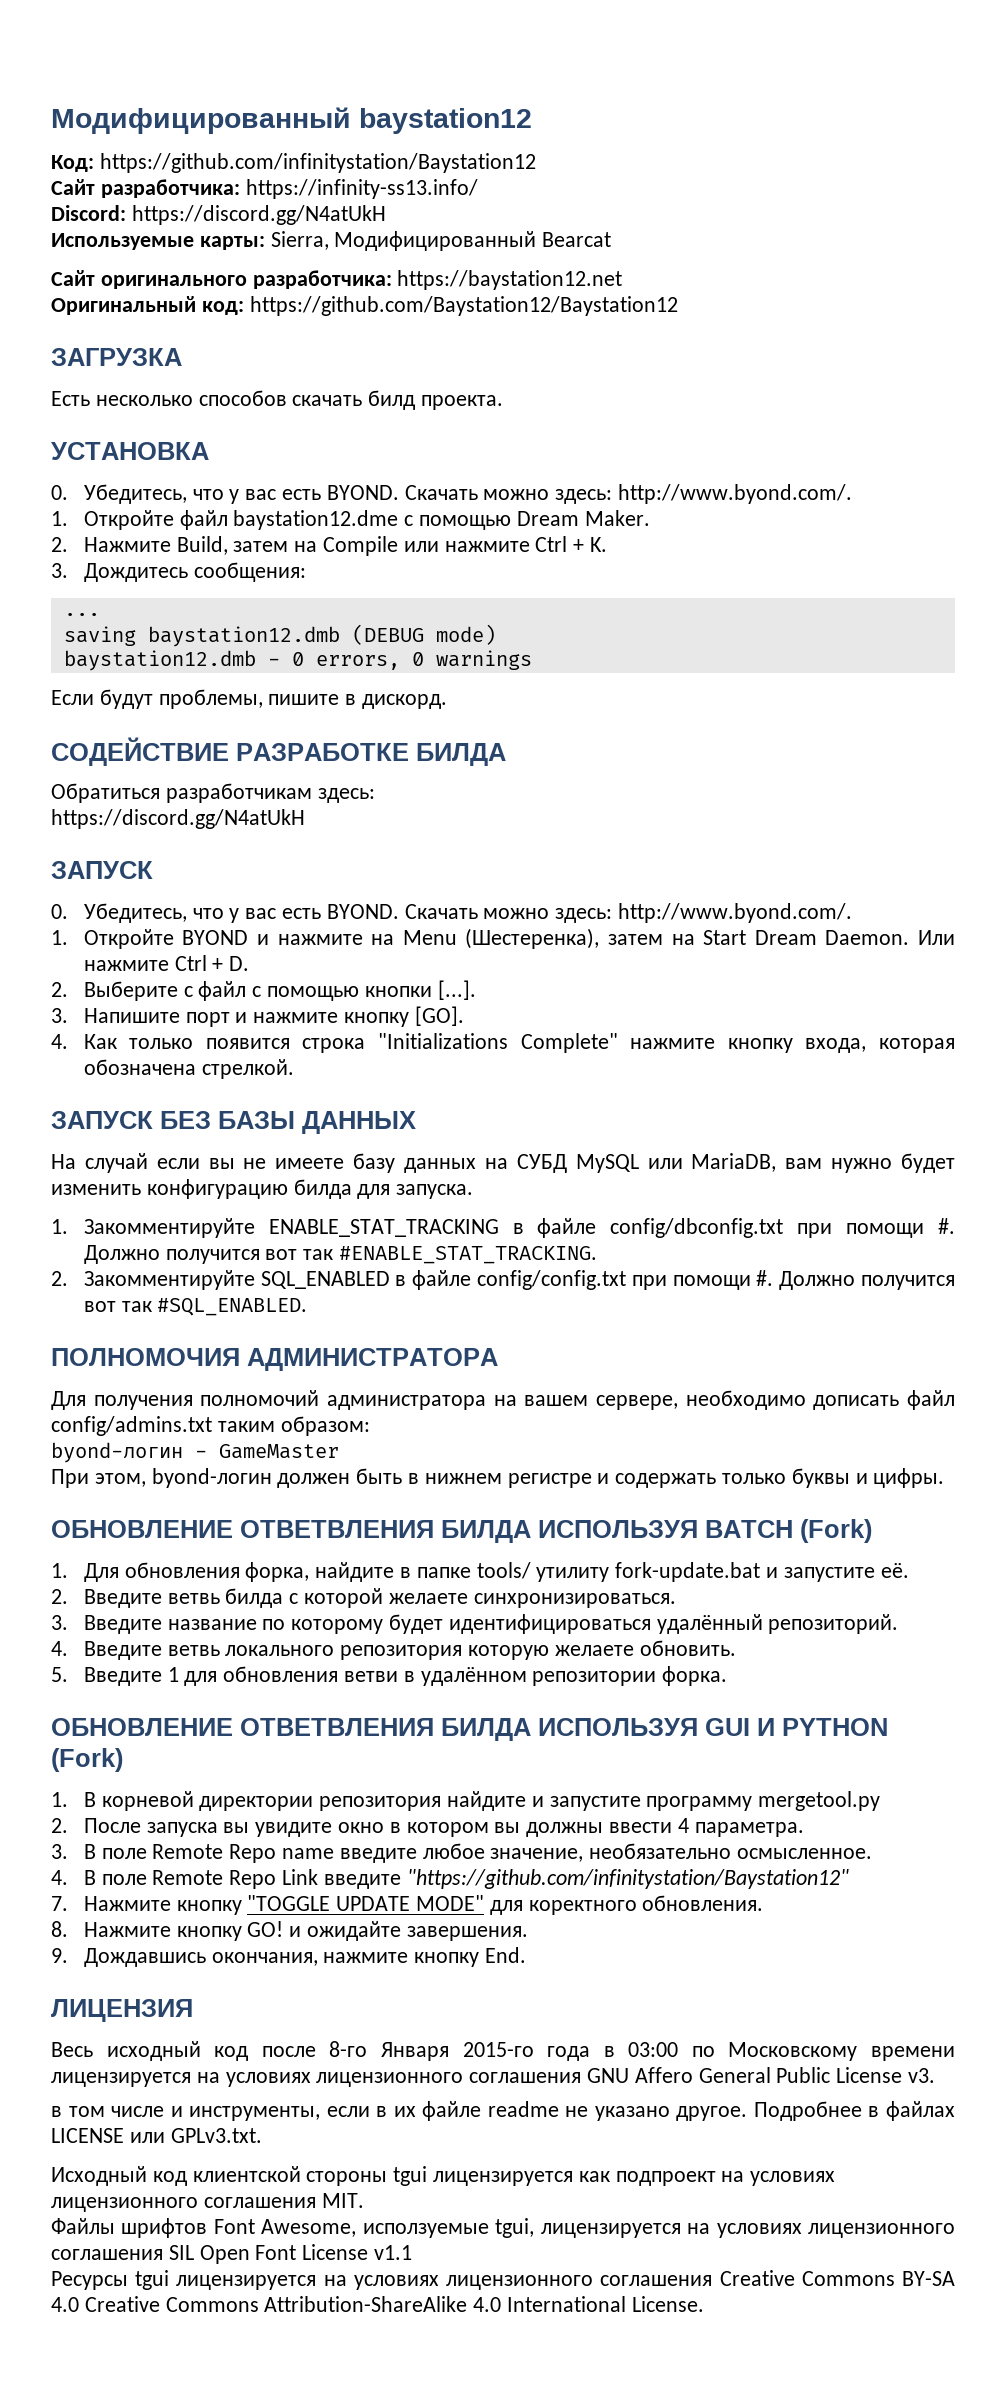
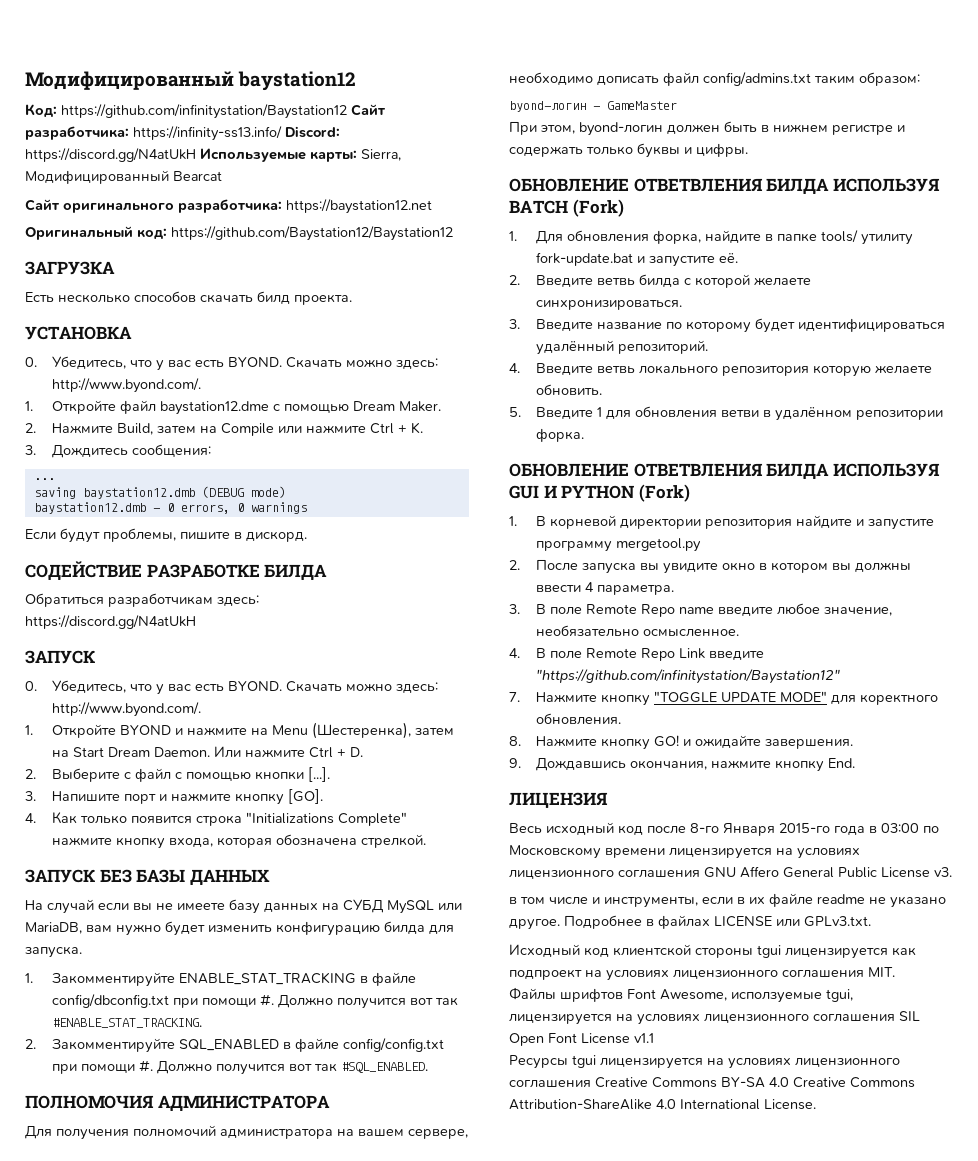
- Код: https://github.com/infinitystation/Baystation12
- Сайт разработчика: https://infinity-ss13.info/
- Discord: https://discord.gg/N4atUkH
- Используемые карты: Sierra, Модифицированный Bearcat
+ Код: https://github.com/infinitystation/Baystation12 Сайт разработчика: https://infinity-ss13.info/ Discord: https://discord.gg/N4atUkH Используемые карты: Sierra, Модифицированный Bearcat

